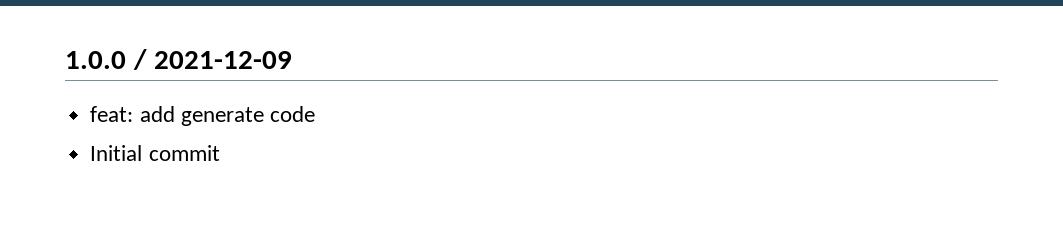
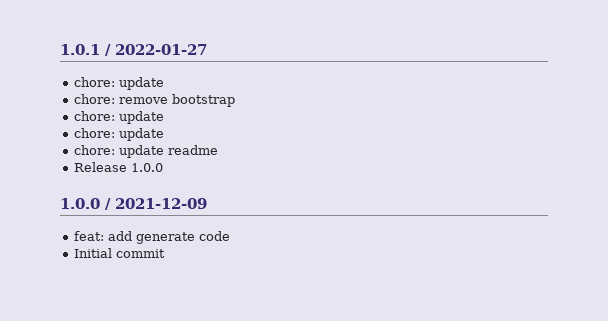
+ 1.0.1 / 2022-01-27
+ chore: update
+ chore: remove bootstrap
+ chore: update
+ chore: update
+ chore: update readme
+ Release 1.0.0

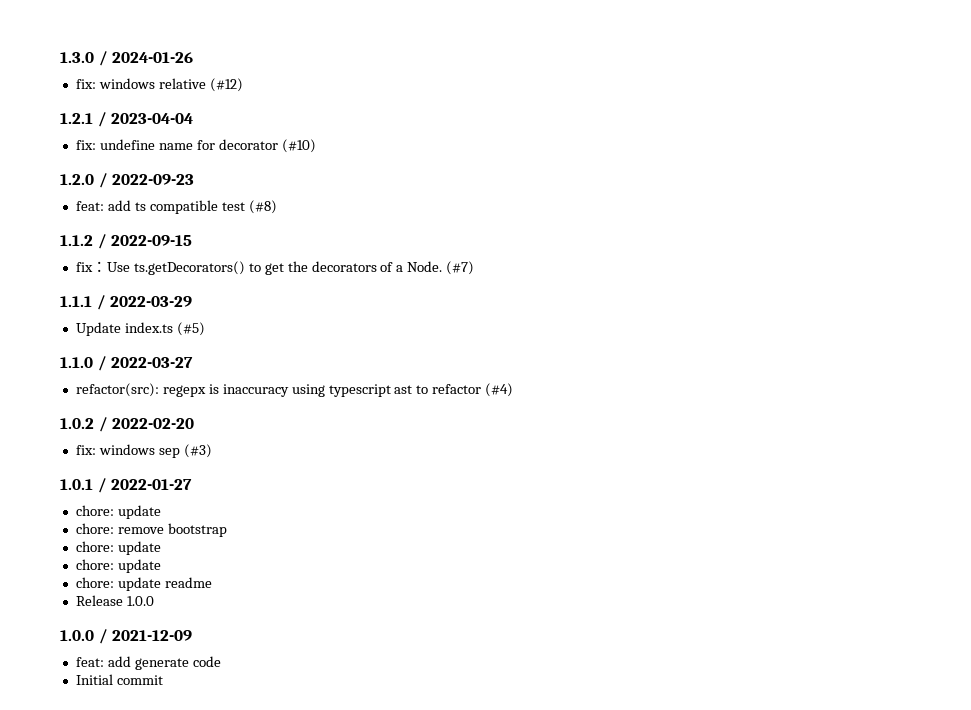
+ 1.3.0 / 2024-01-26
+ fix: windows relative (#12)
+ 1.2.1 / 2023-04-04
+ fix: undefine name for decorator (#10)
+ 1.2.0 / 2022-09-23
+ feat: add ts compatible test (#8)
+ 1.1.2 / 2022-09-15
+ fix：Use ts.getDecorators() to get the decorators of a Node. (#7)
+ 1.1.1 / 2022-03-29
+ Update index.ts (#5)
+ 1.1.0 / 2022-03-27
+ refactor(src): regepx is inaccuracy using typescript ast to refactor (#4)
+ 1.0.2 / 2022-02-20
+ fix: windows sep (#3)

